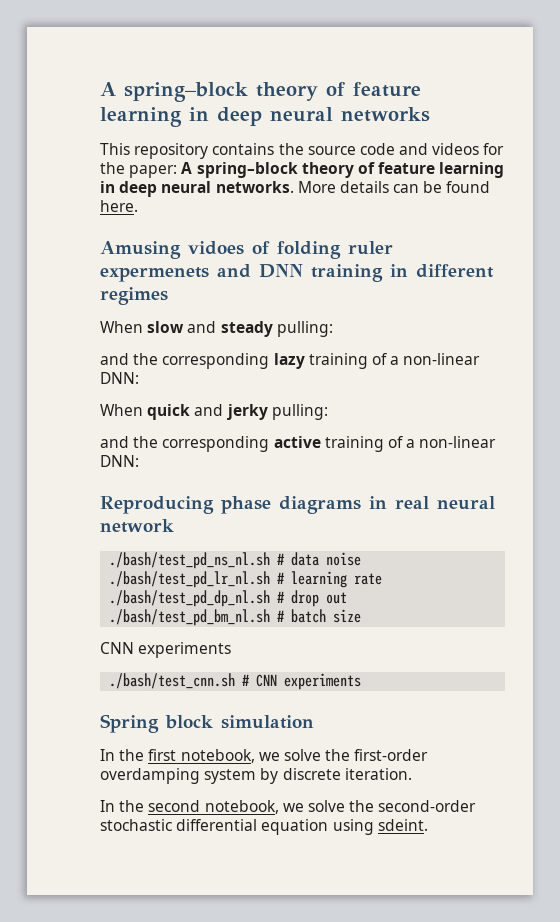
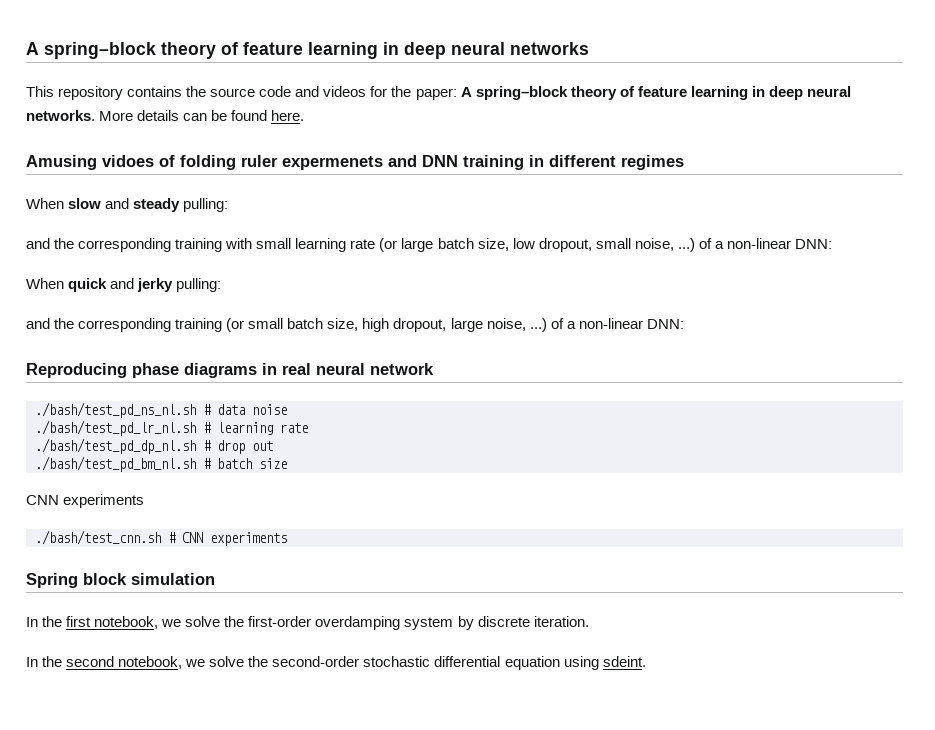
- and the corresponding lazy training of a non-linear DNN:
+ and the corresponding training with small learning rate (or large batch size, low dropout, small noise, ...) of a non-linear DNN:
- and the corresponding active training of a non-linear DNN:
+ and the corresponding training (or small batch size, high dropout, large noise, ...) of a non-linear DNN:

